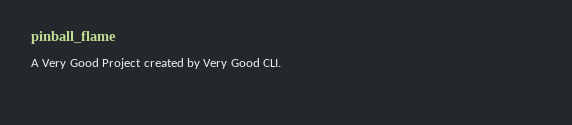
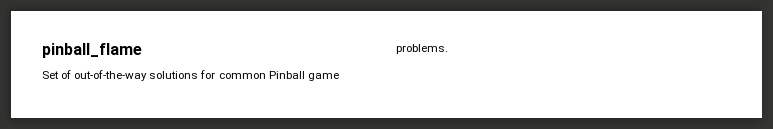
- A Very Good Project created by Very Good CLI.
+ Set of out-of-the-way solutions for common Pinball game problems.

